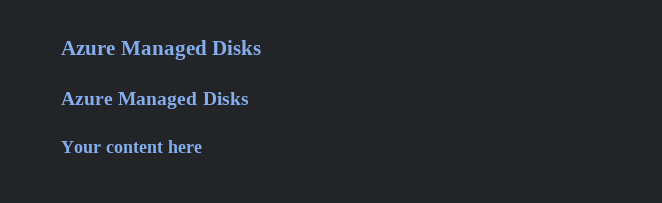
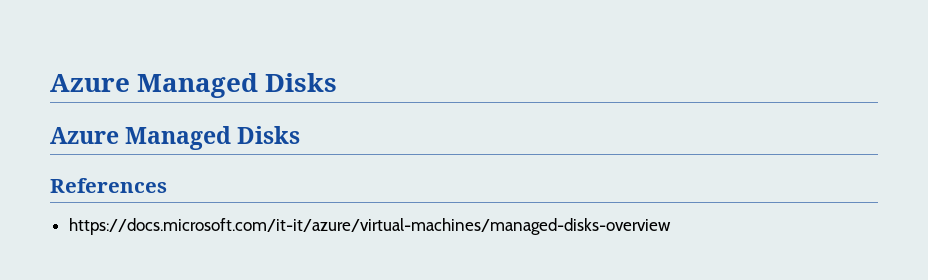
- Your content here
+ References
+ https://docs.microsoft.com/it-it/azure/virtual-machines/managed-disks-overview

